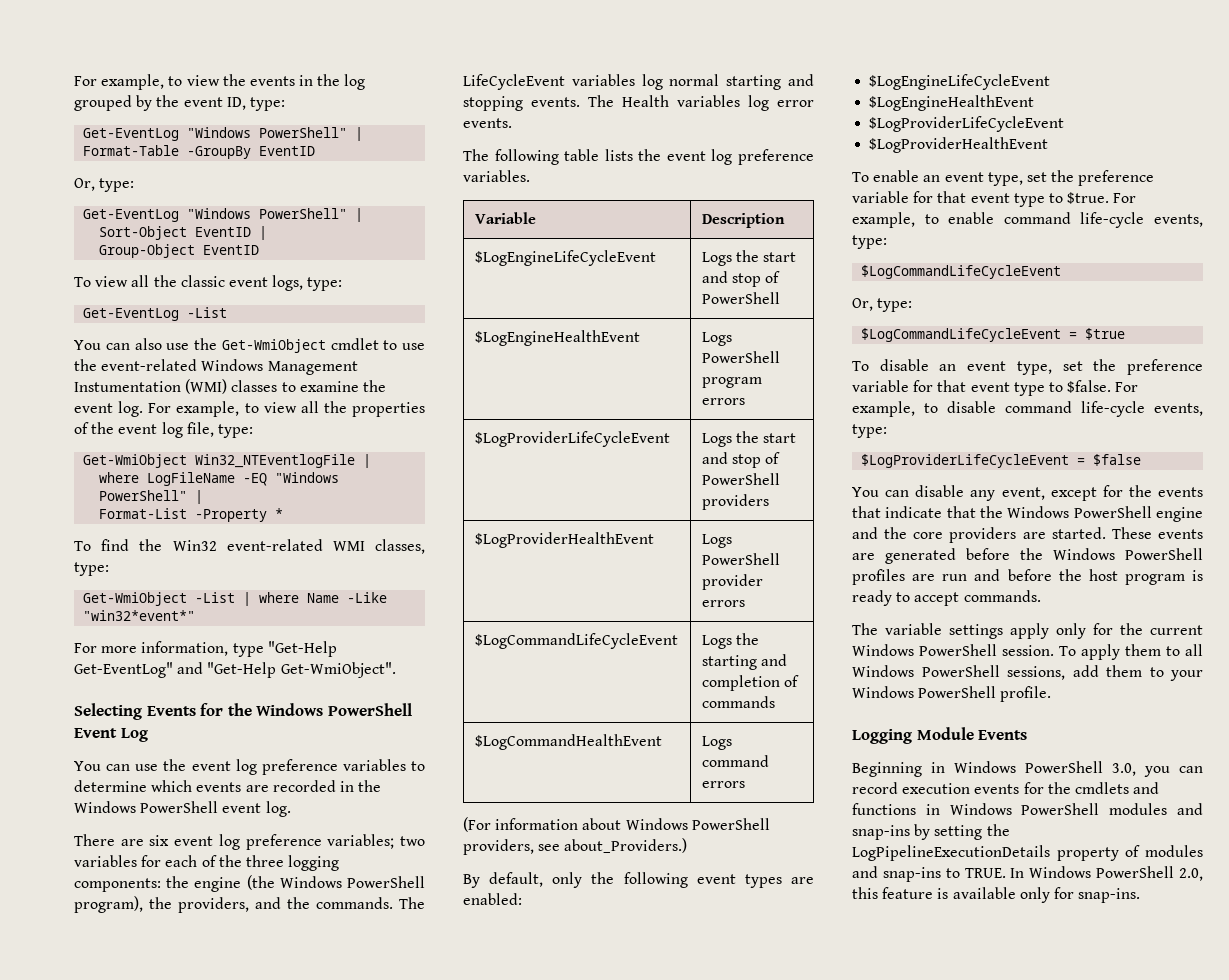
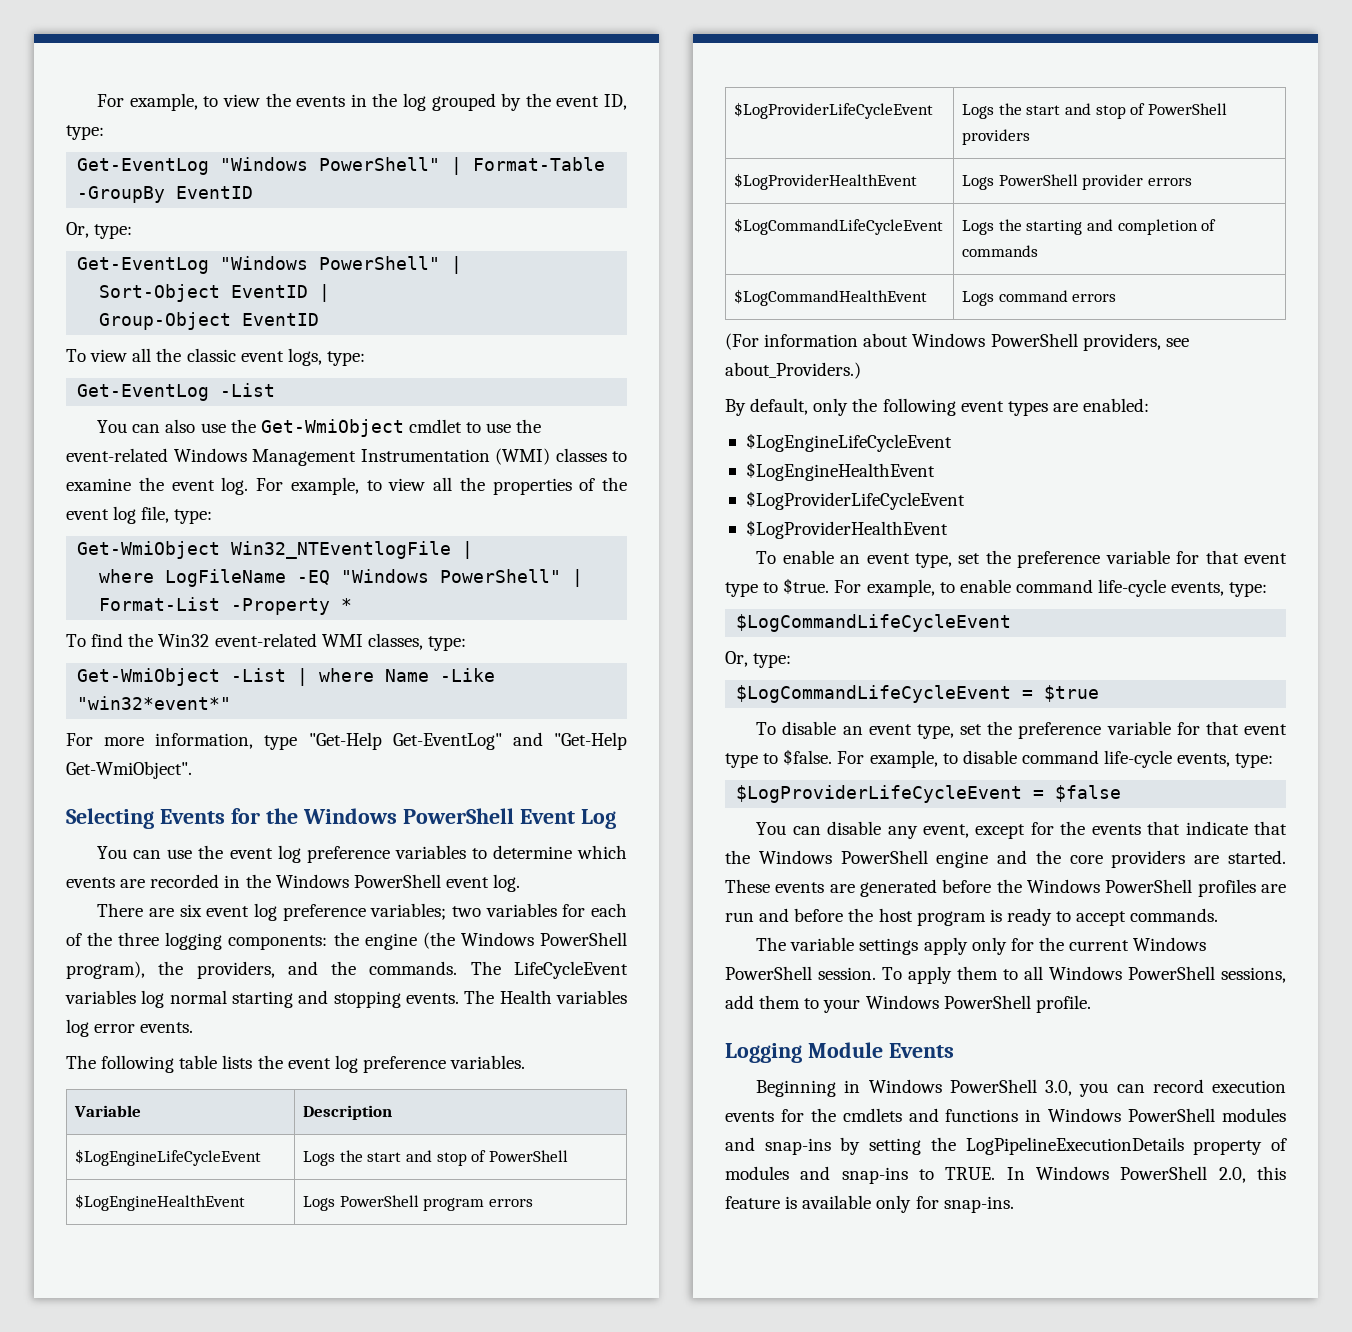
- You can also use the Get-WmiObject cmdlet to use the event-related Windows Management Instumentation (WMI) classes to examine the event log.
+ You can also use the Get-WmiObject cmdlet to use the event-related Windows Management Instrumentation (WMI) classes to examine the event log.

